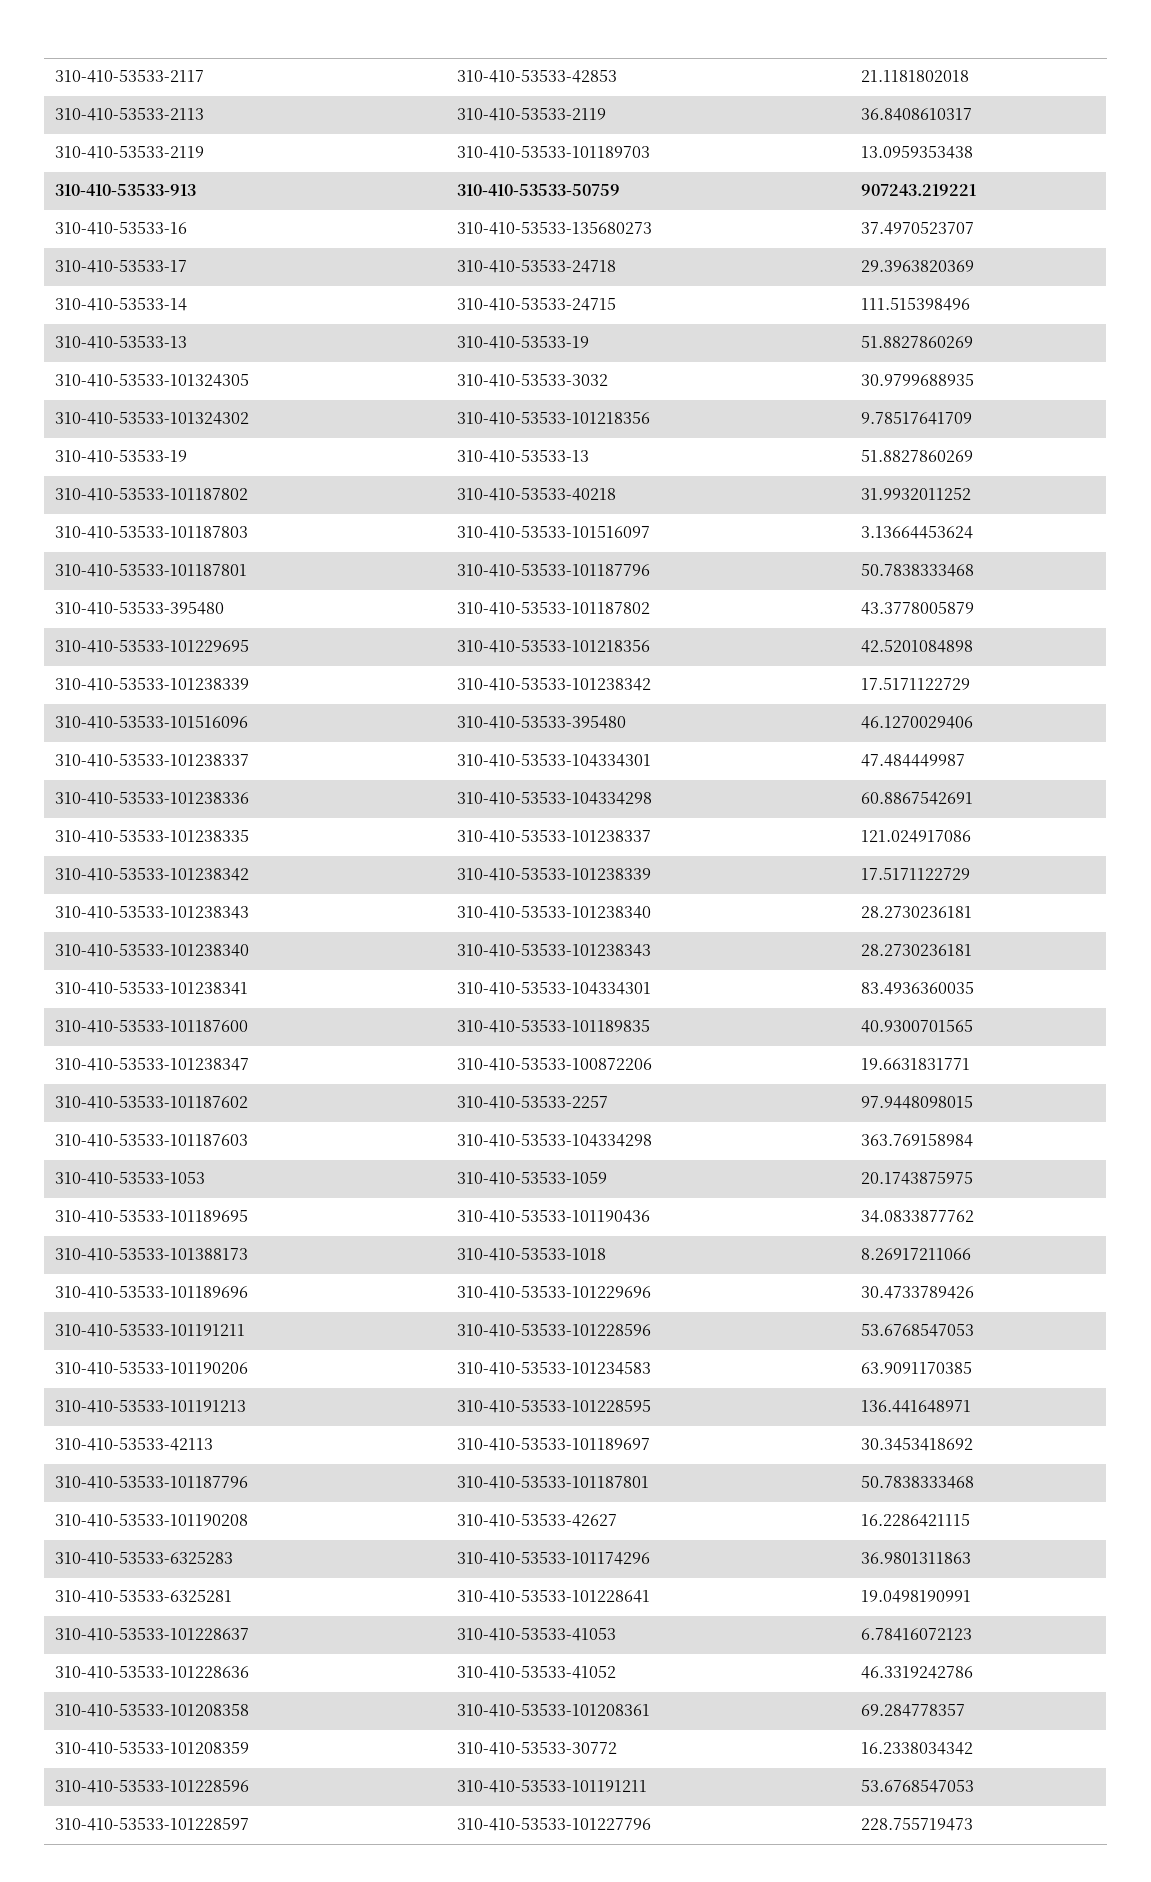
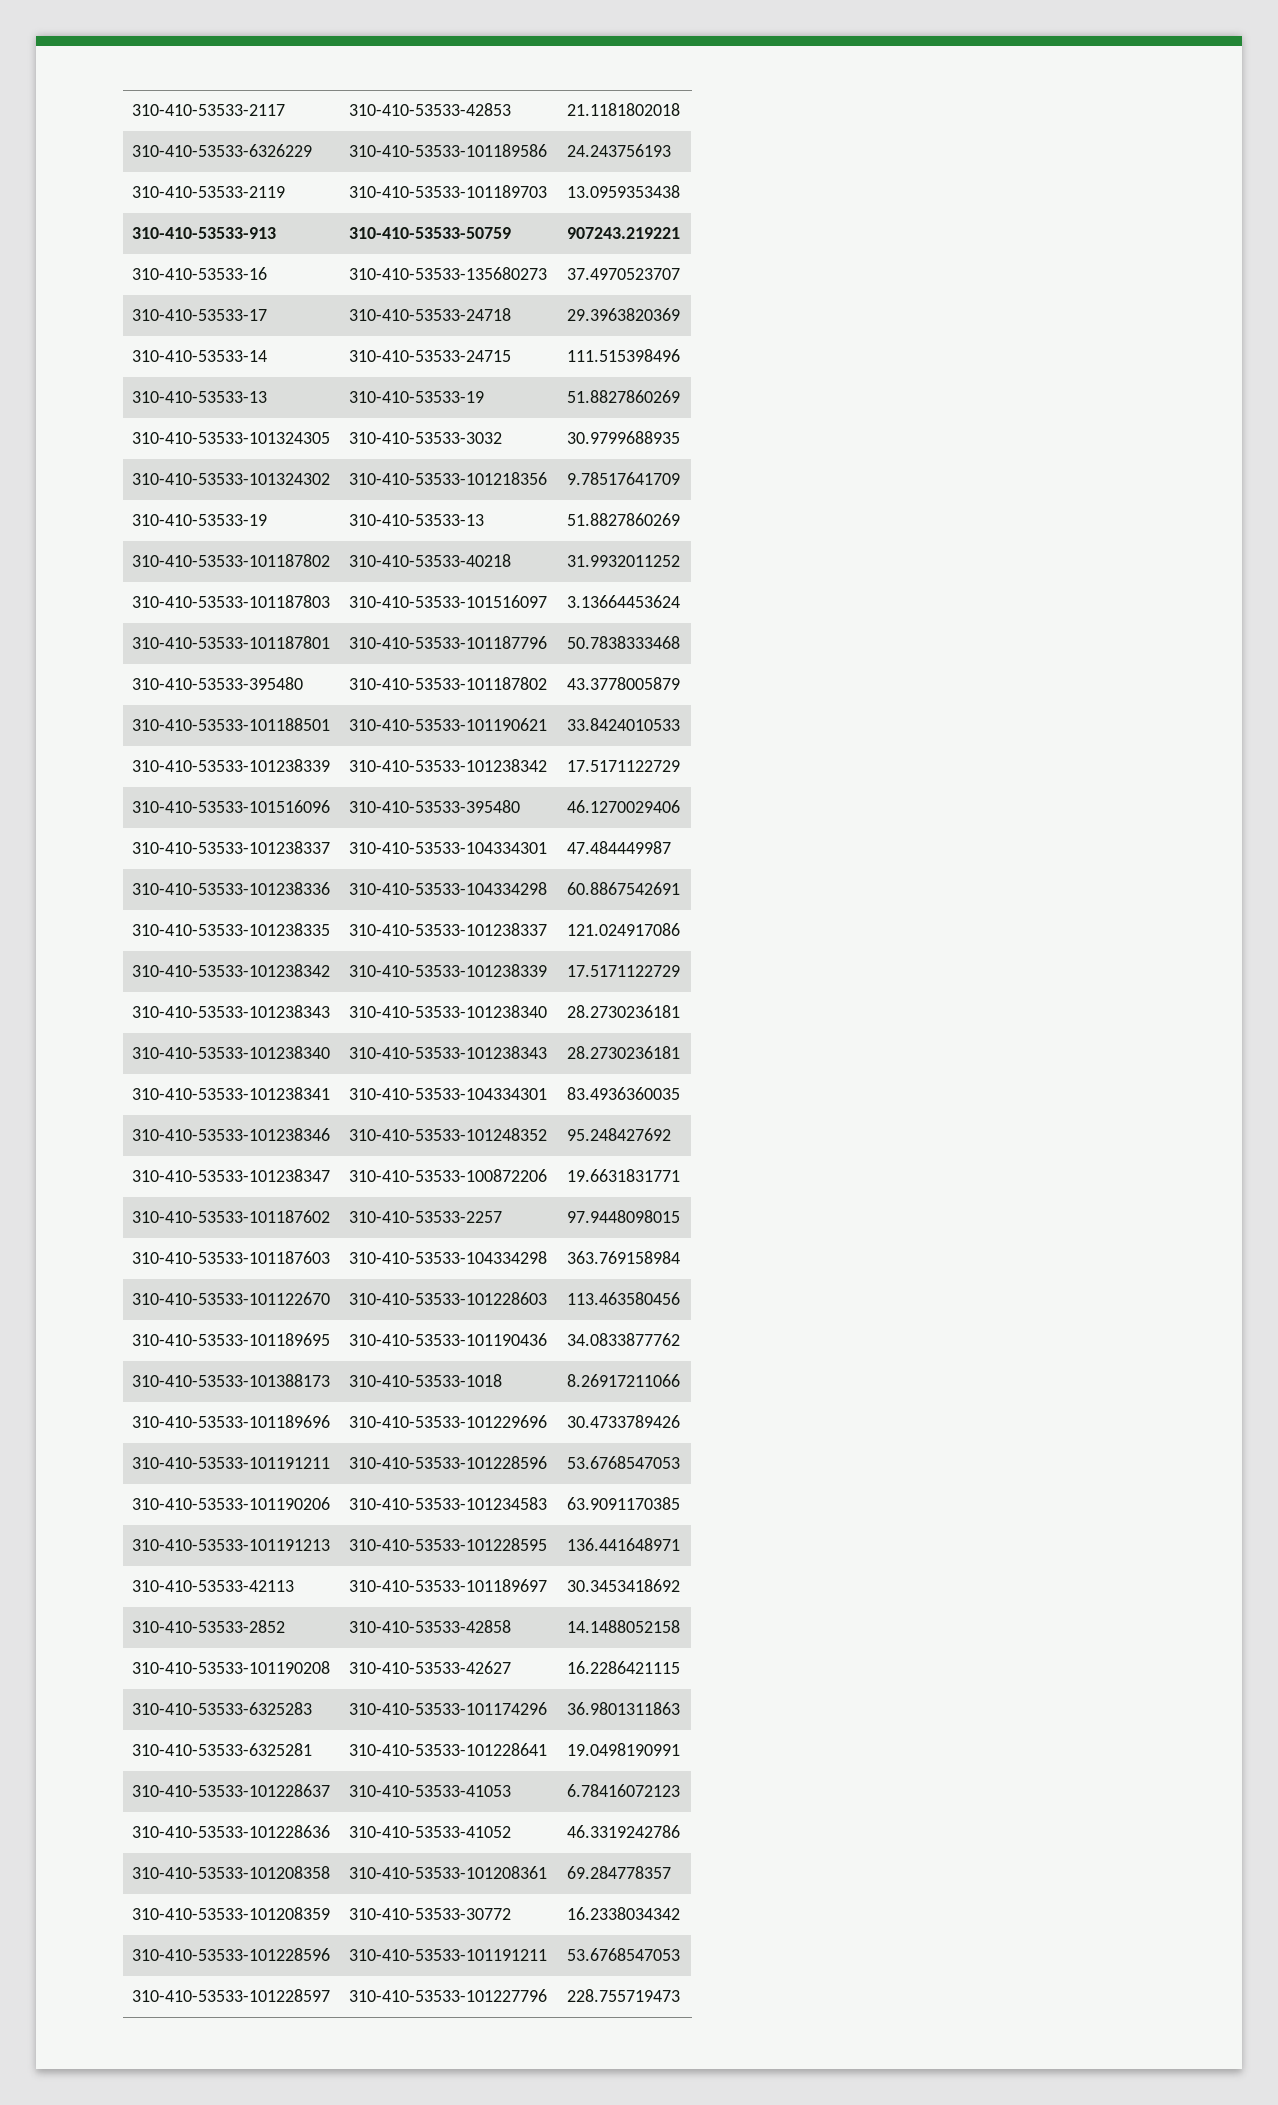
- 310-410-53533-2113 | 310-410-53533-2119 | 36.8408610317
+ 310-410-53533-6326229 | 310-410-53533-101189586 | 24.243756193
- 310-410-53533-101229695 | 310-410-53533-101218356 | 42.5201084898
+ 310-410-53533-101188501 | 310-410-53533-101190621 | 33.8424010533
- 310-410-53533-101187600 | 310-410-53533-101189835 | 40.9300701565
+ 310-410-53533-101238346 | 310-410-53533-101248352 | 95.248427692
- 310-410-53533-1053 | 310-410-53533-1059 | 20.1743875975
+ 310-410-53533-101122670 | 310-410-53533-101228603 | 113.463580456
- 310-410-53533-101187796 | 310-410-53533-101187801 | 50.7838333468
+ 310-410-53533-2852 | 310-410-53533-42858 | 14.1488052158

